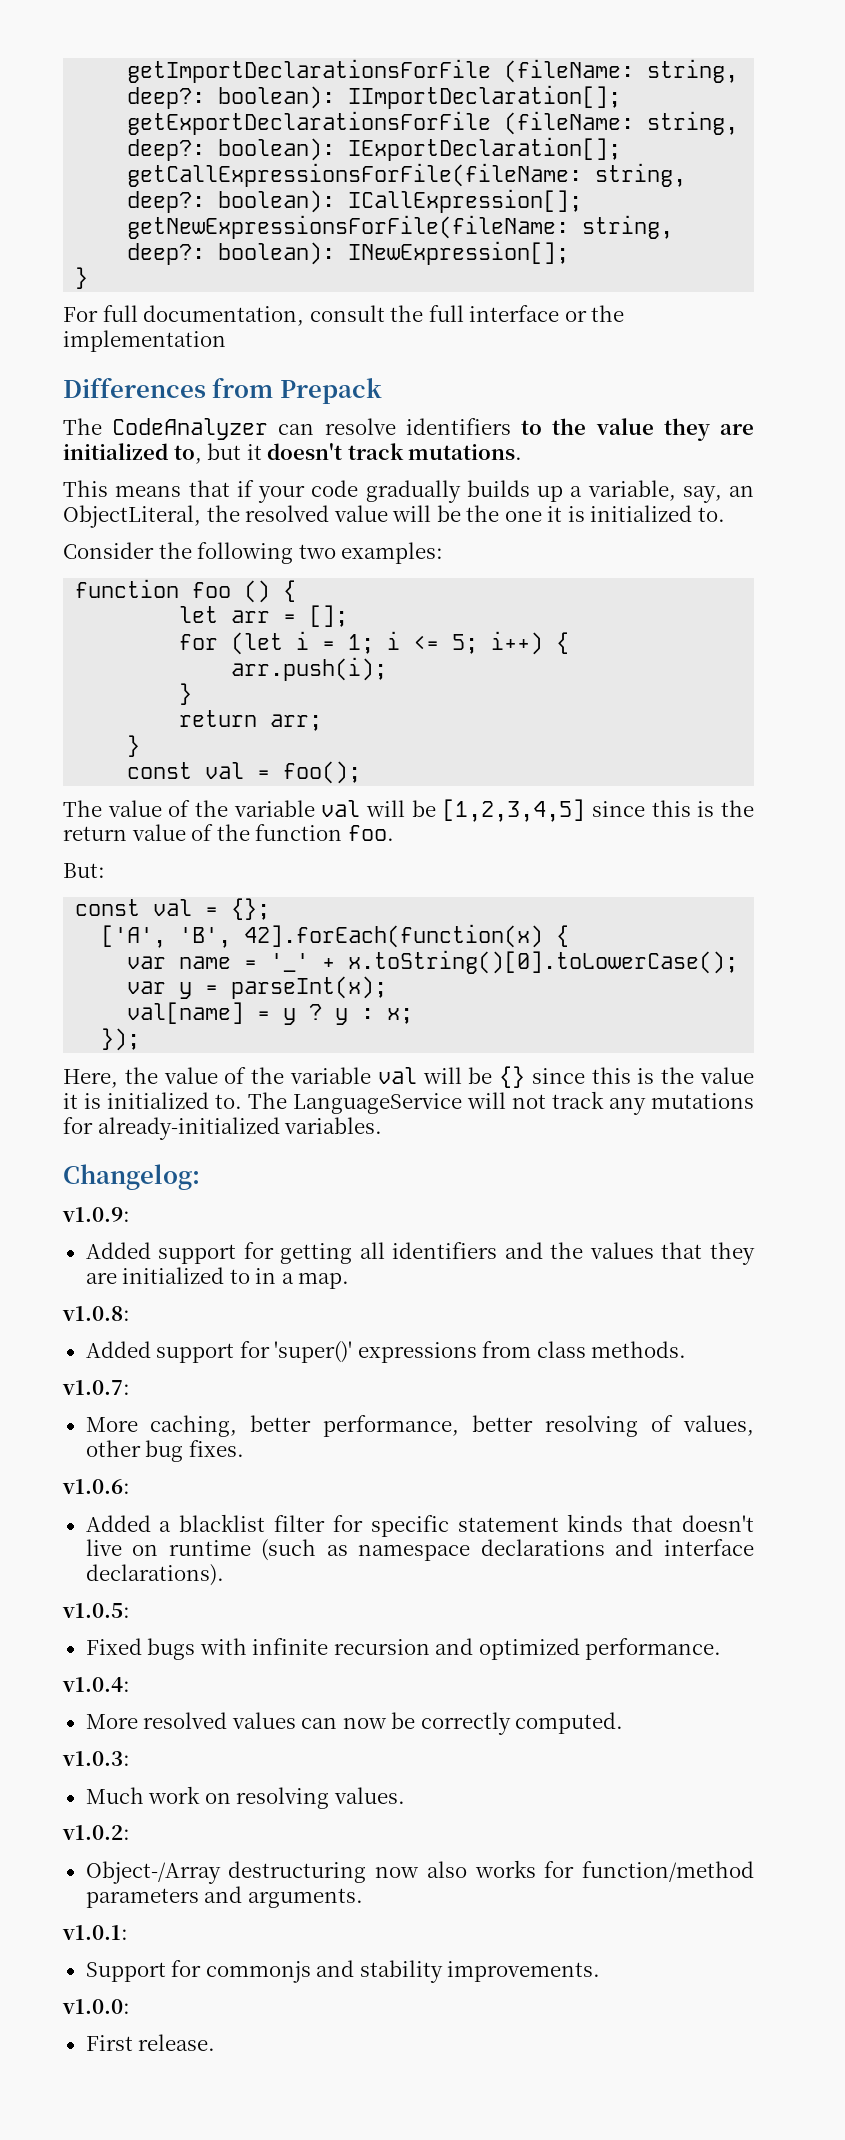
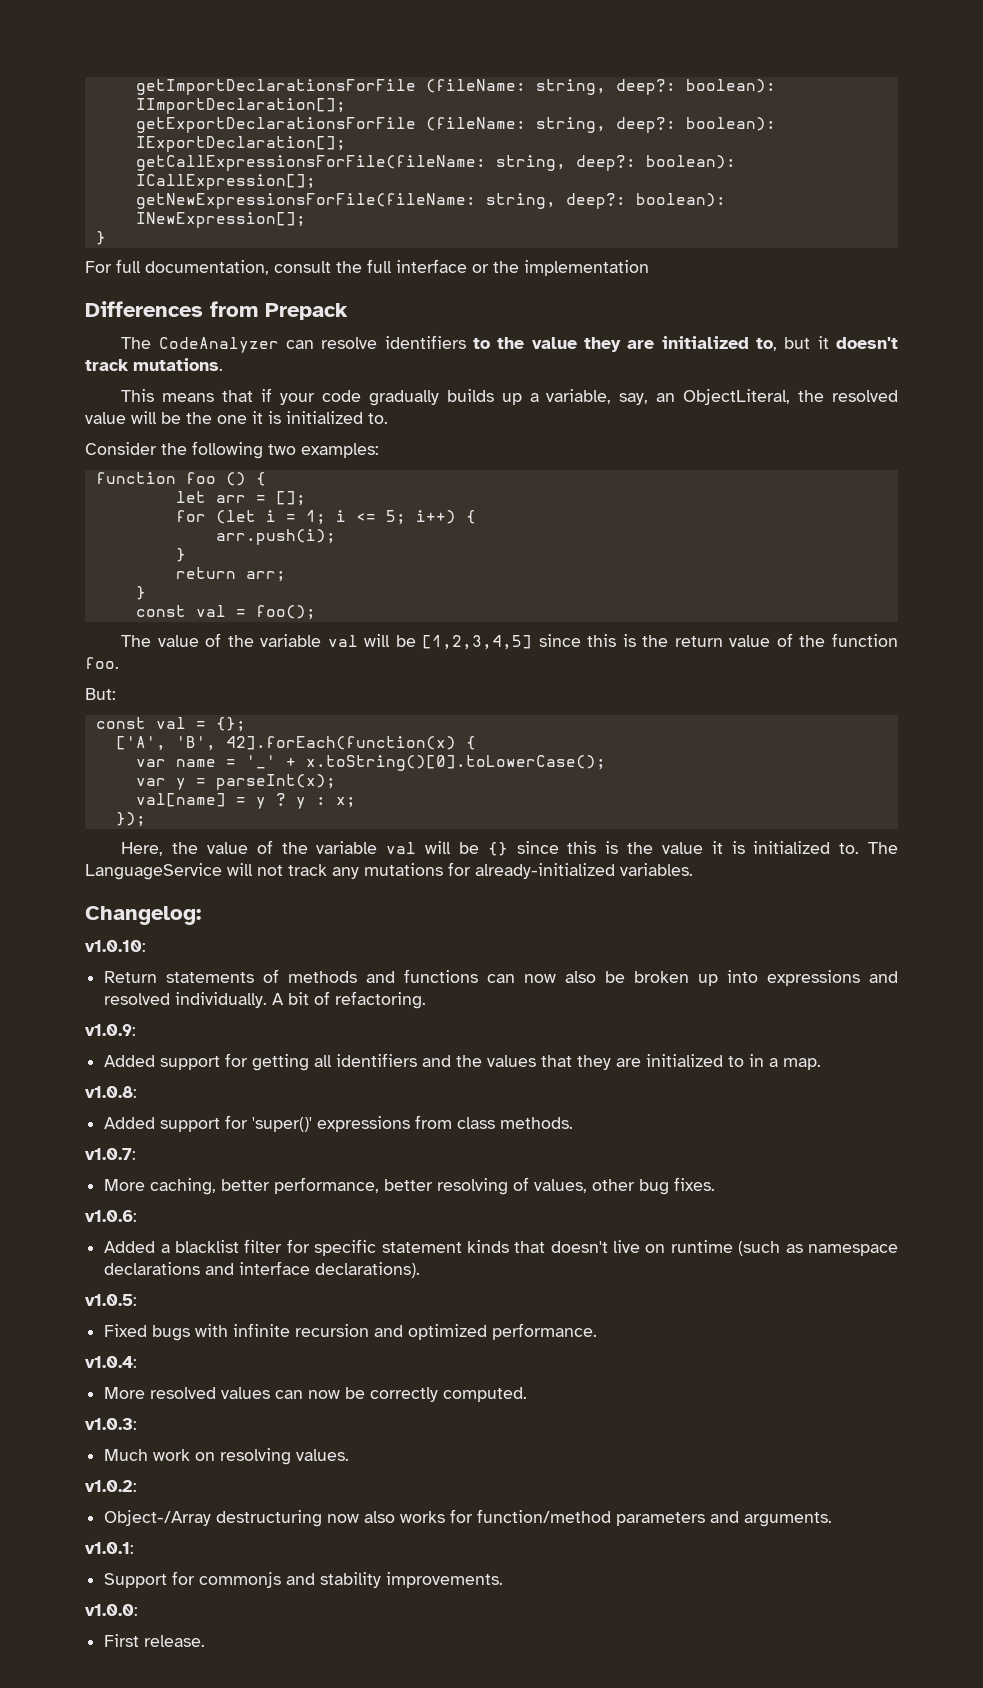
+ v1.0.10:
+ Return statements of methods and functions can now also be broken up into expressions and resolved individually. A bit of refactoring.

